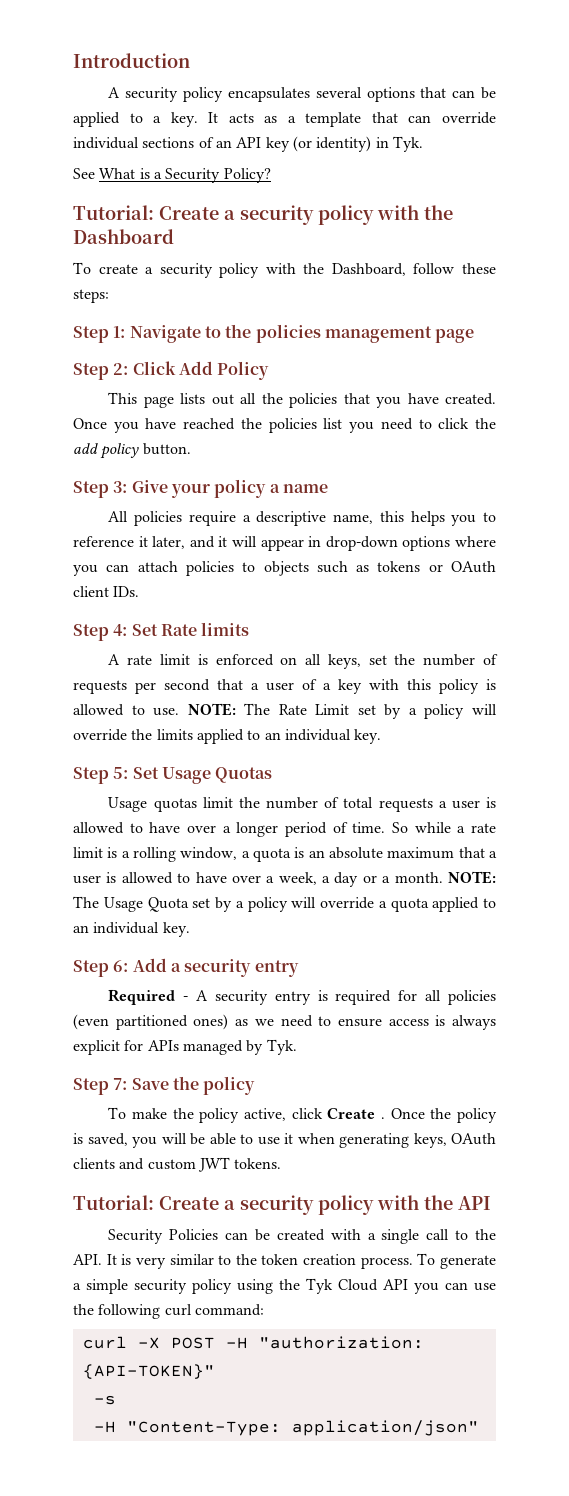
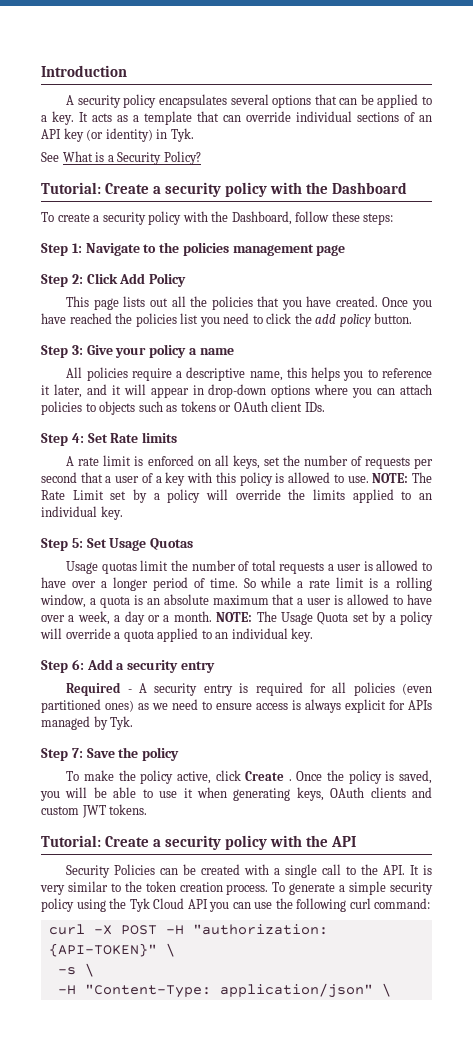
- curl -X POST -H "authorization: {API-TOKEN}"
+ curl -X POST -H "authorization: {API-TOKEN}" \
- -s
+ -s \
- -H "Content-Type: application/json"
+ -H "Content-Type: application/json" \

